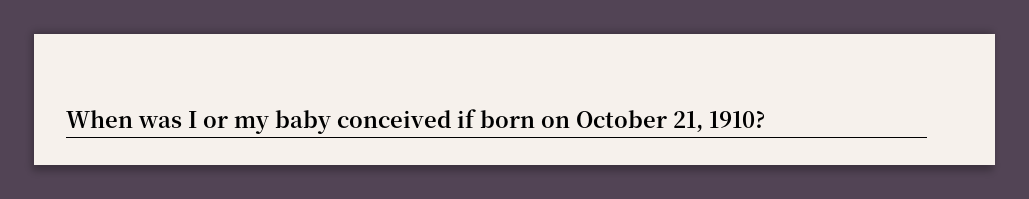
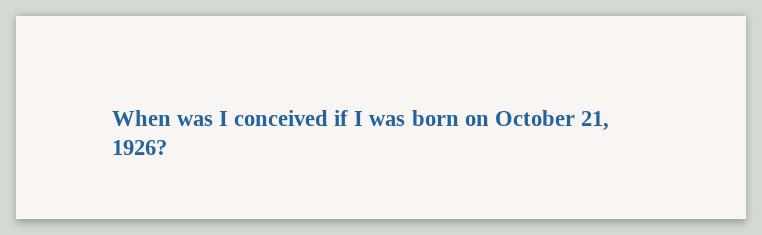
- When was I or my baby conceived if born on October 21, 1910?
+ When was I conceived if I was born on October 21, 1926?

